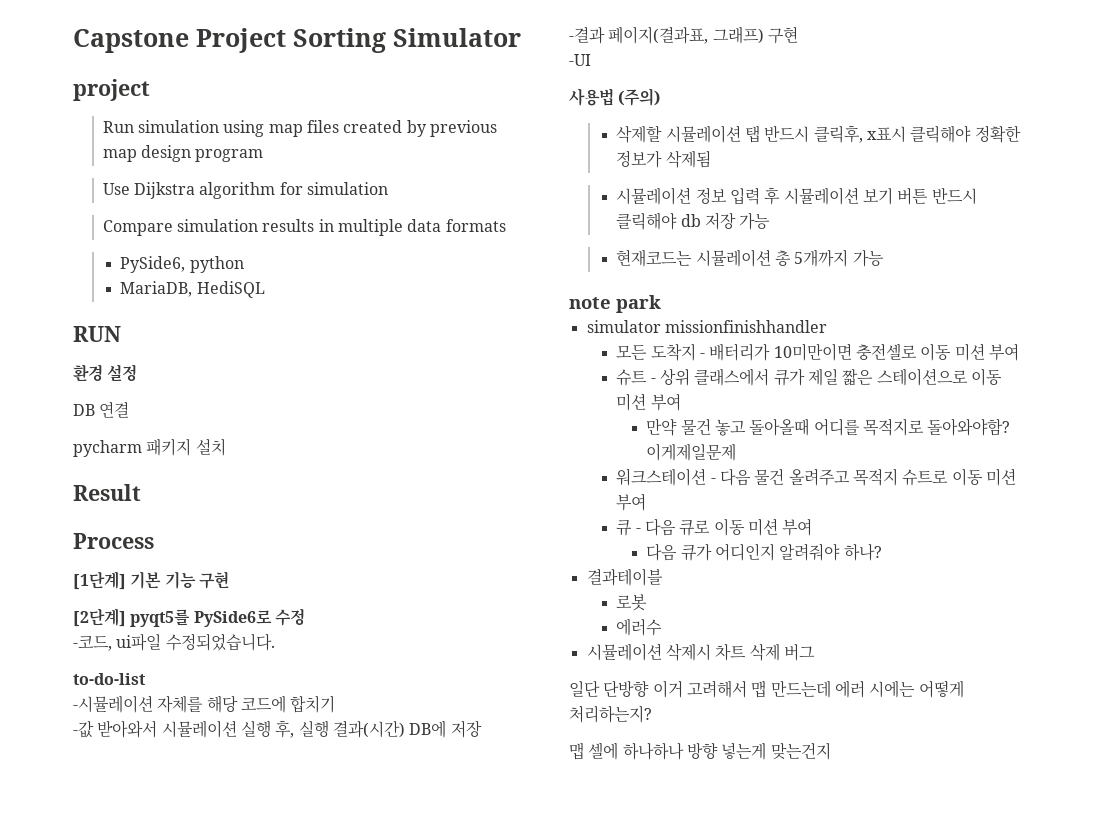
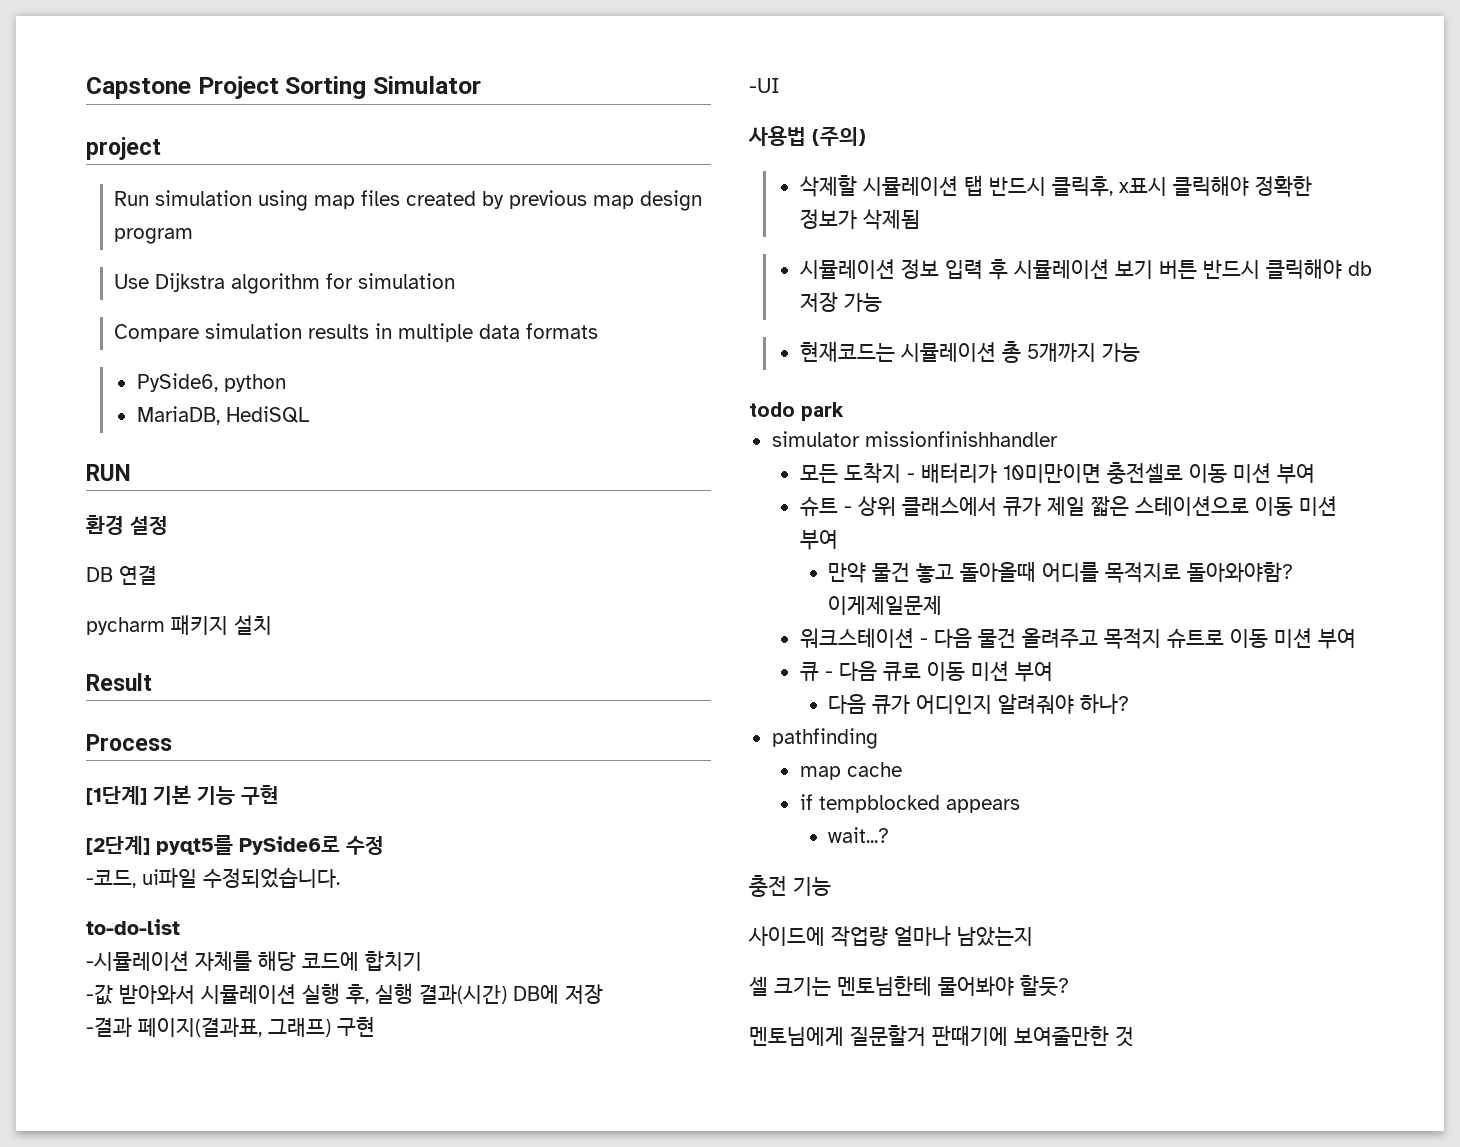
- note park
+ todo park
- 결과테이블
- 로봇
- 에러수
- 시뮬레이션 삭제시 차트 삭제 버그
- 일단 단방향 이거 고려해서 맵 만드는데 에러 시에는 어떻게 처리하는지?
- 맵 셀에 하나하나 방향 넣는게 맞는건지
+ pathfinding
+ map cache
+ if tempblocked appears
+ wait...?
+ 충전 기능
+ 사이드에 작업량 얼마나 남았는지
+ 셀 크기는 멘토님한테 물어봐야 할듯?
+ 멘토님에게 질문할거 판때기에 보여줄만한 것

